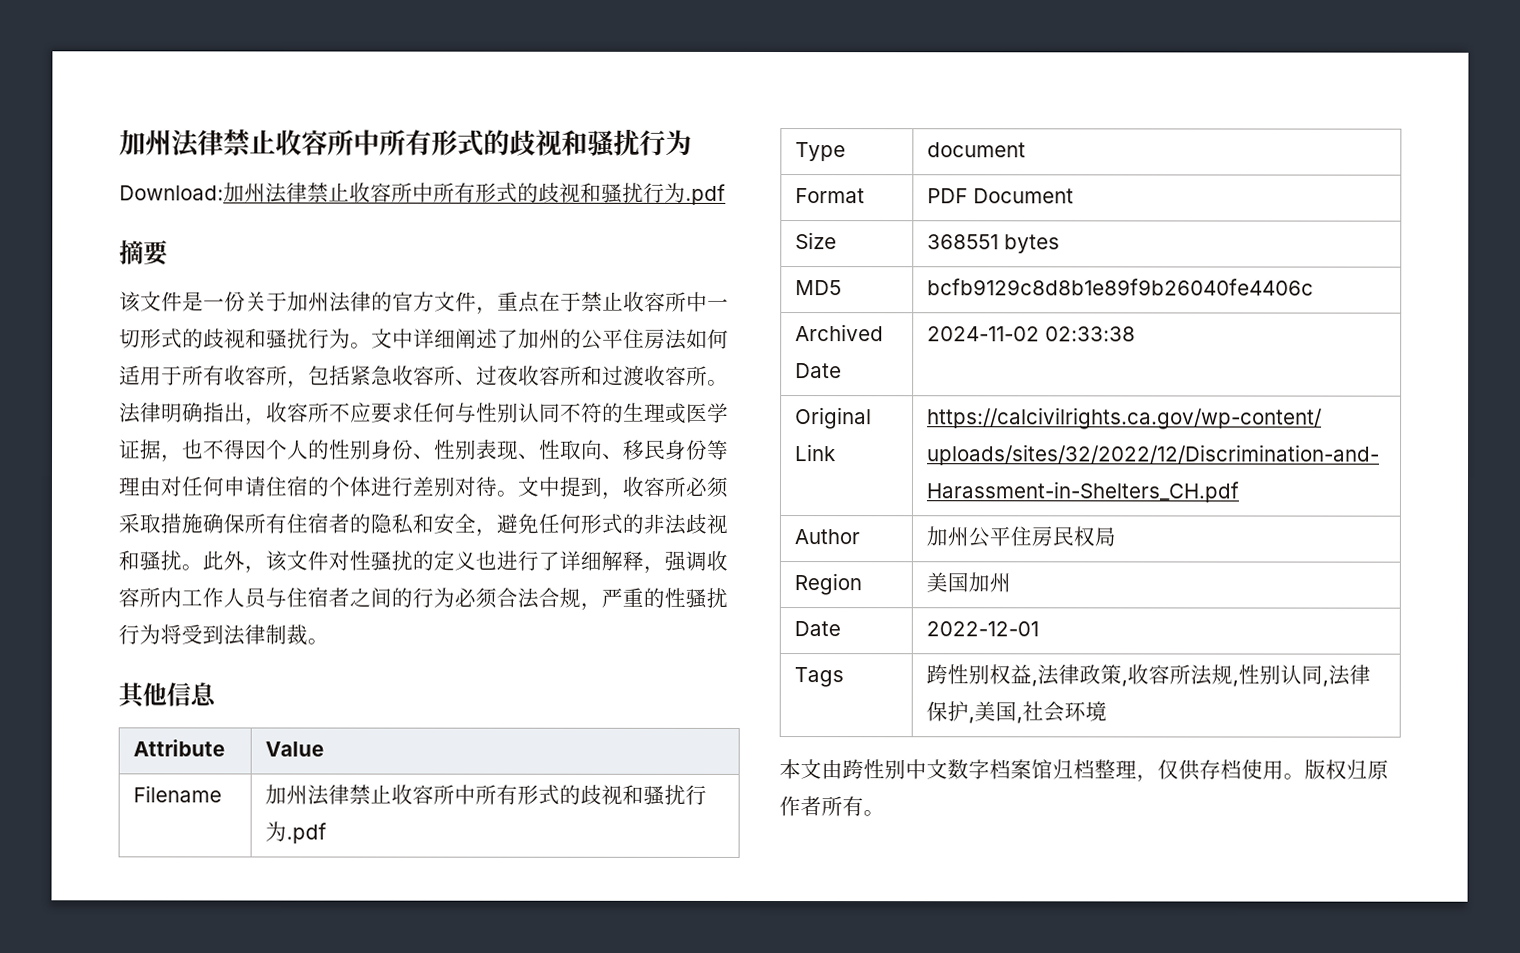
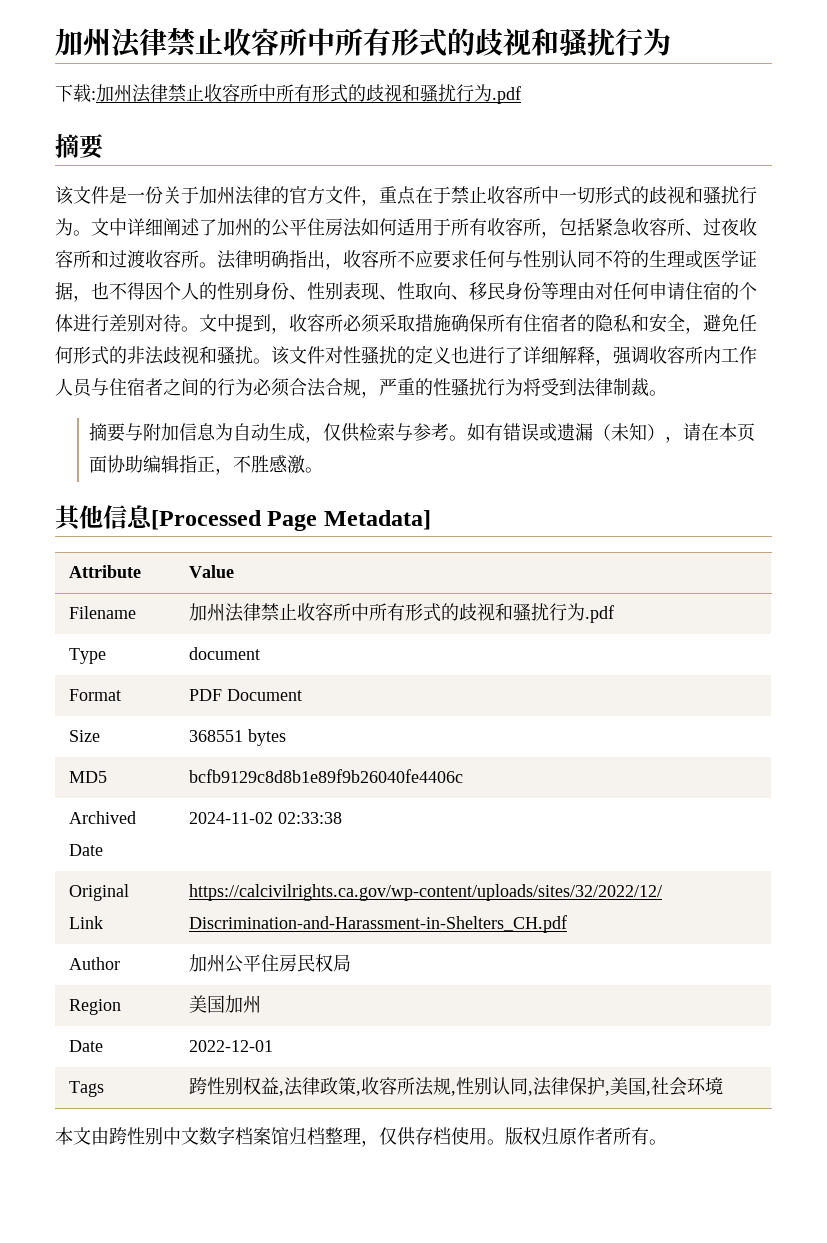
- Download:加州法律禁止收容所中所有形式的歧视和骚扰行为.pdf
+ 下载:加州法律禁止收容所中所有形式的歧视和骚扰行为.pdf
- 此外，该文件对性骚扰的定义也进行了详细解释，强调收容所内工作人员与住宿者之间的行为必须合法合规，严重的性骚扰行为将受到法律制裁。
+ 该文件对性骚扰的定义也进行了详细解释，强调收容所内工作人员与住宿者之间的行为必须合法合规，严重的性骚扰行为将受到法律制裁。
+ 摘要与附加信息为自动生成，仅供检索与参考。如有错误或遗漏（未知），请在本页面协助编辑指正，不胜感激。
- 其他信息
+ 其他信息[Processed Page Metadata]

